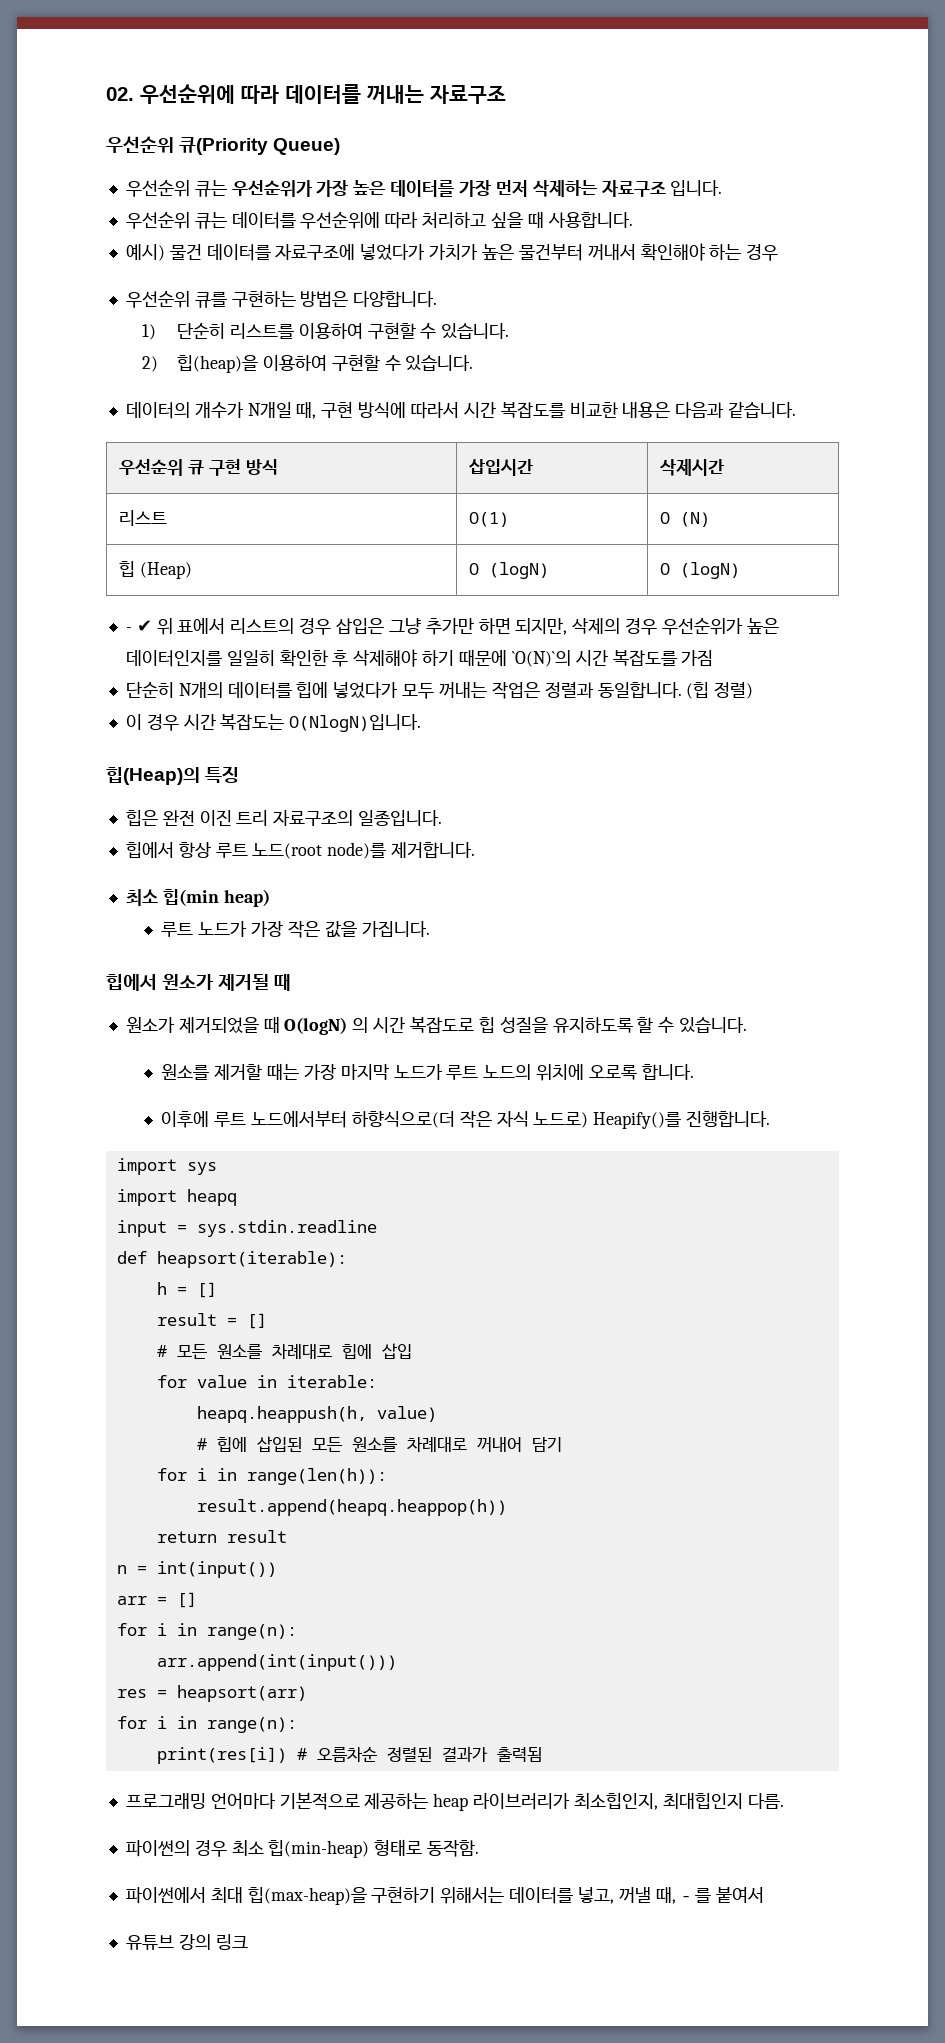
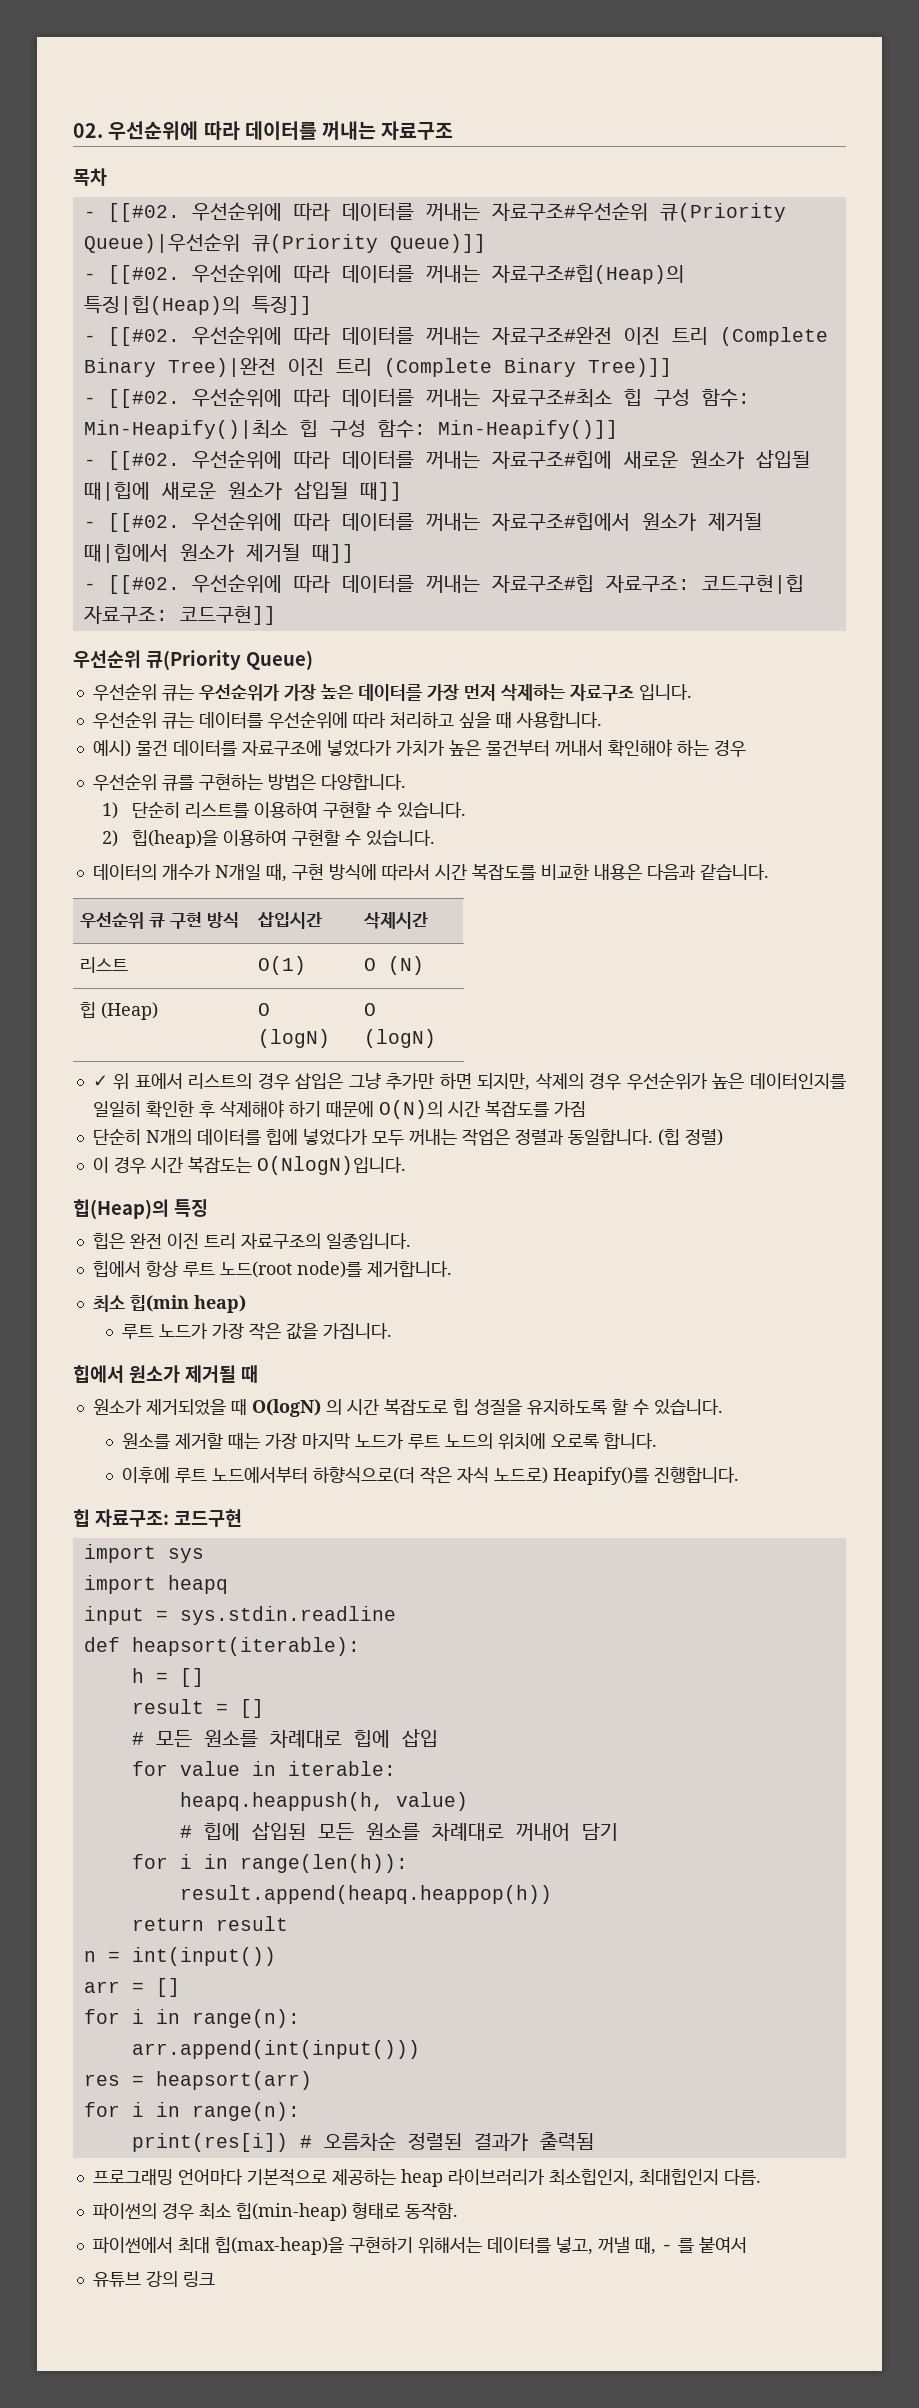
+ 목차
+ - [[#02. 우선순위에 따라 데이터를 꺼내는 자료구조#우선순위 큐(Priority Queue)|우선순위 큐(Priority Queue)]]
+ - [[#02. 우선순위에 따라 데이터를 꺼내는 자료구조#힙(Heap)의 특징|힙(Heap)의 특징]]
+ - [[#02. 우선순위에 따라 데이터를 꺼내는 자료구조#완전 이진 트리 (Complete Binary Tree)|완전 이진 트리 (Complete Binary Tree)]]
+ - [[#02. 우선순위에 따라 데이터를 꺼내는 자료구조#최소 힙 구성 함수: Min-Heapify()|최소 힙 구성 함수: Min-Heapify()]]
+ - [[#02. 우선순위에 따라 데이터를 꺼내는 자료구조#힙에 새로운 원소가 삽입될 때|힙에 새로운 원소가 삽입될 때]]
+ - [[#02. 우선순위에 따라 데이터를 꺼내는 자료구조#힙에서 원소가 제거될 때|힙에서 원소가 제거될 때]]
+ - [[#02. 우선순위에 따라 데이터를 꺼내는 자료구조#힙 자료구조: 코드구현|힙 자료구조: 코드구현]]
- - ✔ 위 표에서 리스트의 경우 삽입은 그냥 추가만 하면 되지만, 삭제의 경우 우선순위가 높은 데이터인지를 일일히 확인한 후 삭제해야 하기 때문에 `O(N)`의 시간 복잡도를 가짐
+ ✓ 위 표에서 리스트의 경우 삽입은 그냥 추가만 하면 되지만, 삭제의 경우 우선순위가 높은 데이터인지를 일일히 확인한 후 삭제해야 하기 때문에 O(N)의 시간 복잡도를 가짐
+ 힙 자료구조: 코드구현

